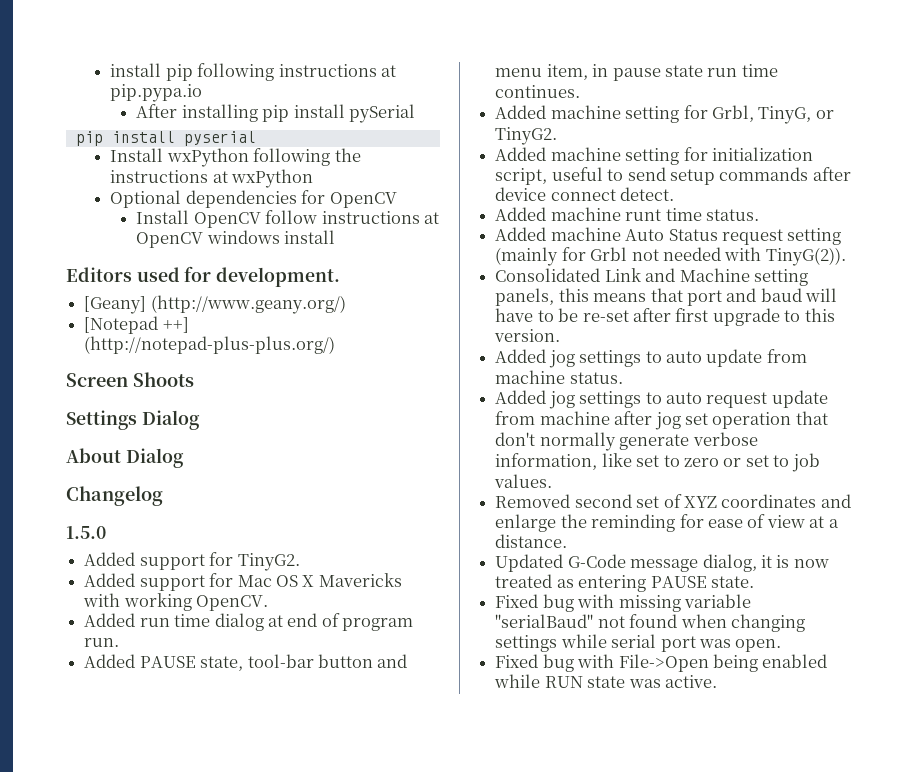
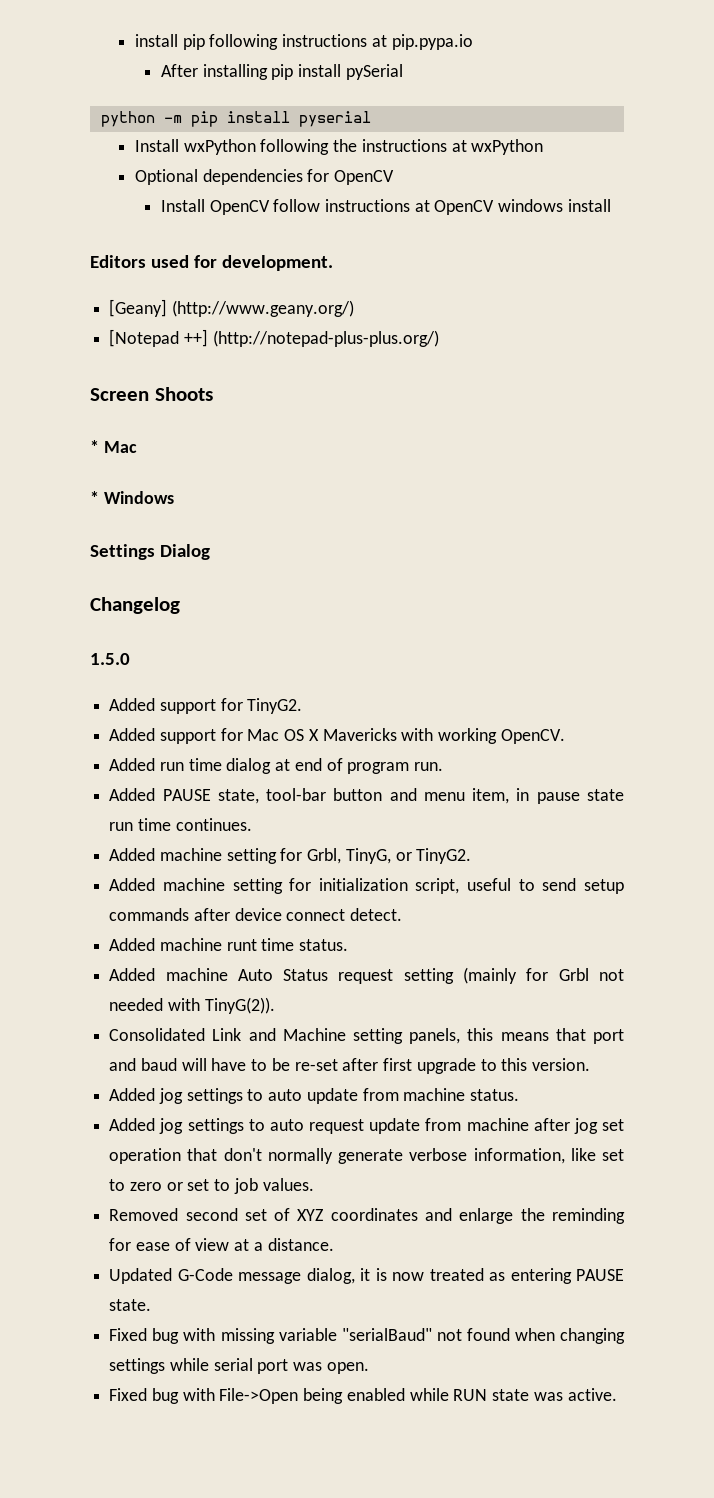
- pip install pyserial
+ python -m pip install pyserial
+ * Mac
+ * Windows
- About Dialog

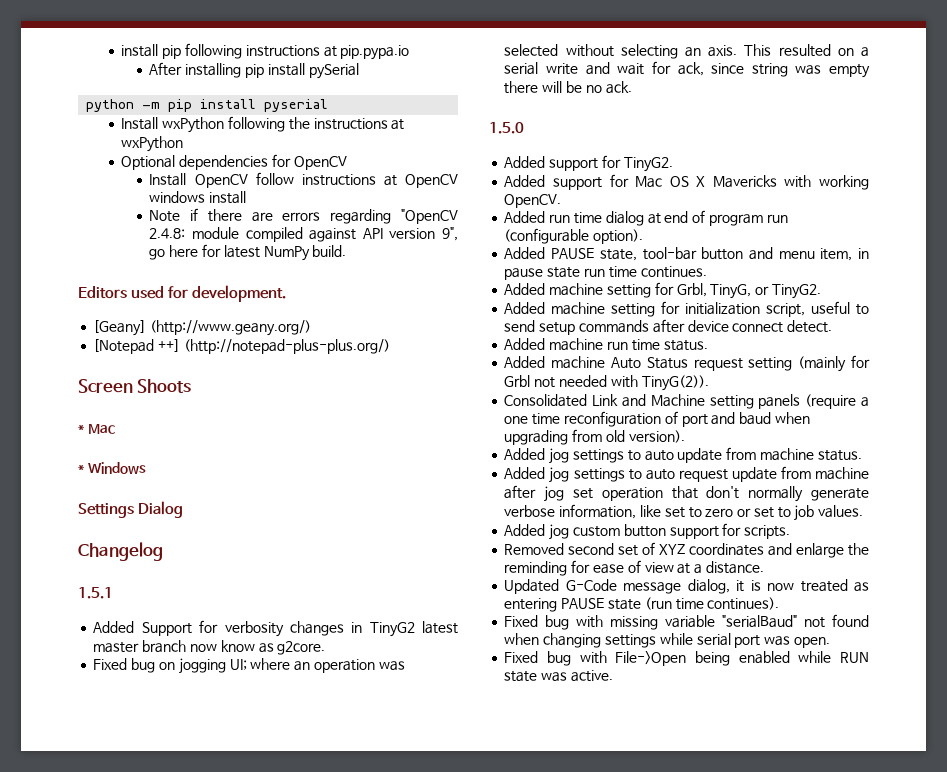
+ Note if there are errors regarding "OpenCV 2.4.8: module compiled against API version 9", go here for latest NumPy build.
+ 1.5.1
+ Added Support for verbosity changes in TinyG2 latest master branch now know as g2core.
+ Fixed bug on jogging UI; where an operation was selected without selecting an axis. This resulted on a serial write and wait for ack, since string was empty there will be no ack.
- Added run time dialog at end of program run.
+ Added run time dialog at end of program run (configurable option).
- Added machine runt time status.
+ Added machine run time status.
- Consolidated Link and Machine setting panels, this means that port and baud will have to be re-set after first upgrade to this version.
+ Consolidated Link and Machine setting panels (require a one time reconfiguration of port and baud when upgrading from old version).
+ Added jog custom button support for scripts.
- Updated G-Code message dialog, it is now treated as entering PAUSE state.
+ Updated G-Code message dialog, it is now treated as entering PAUSE state (run time continues).

